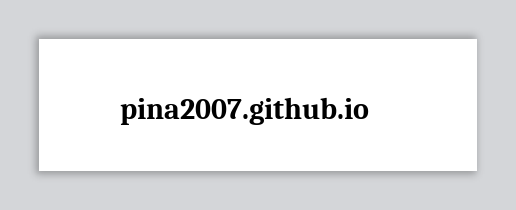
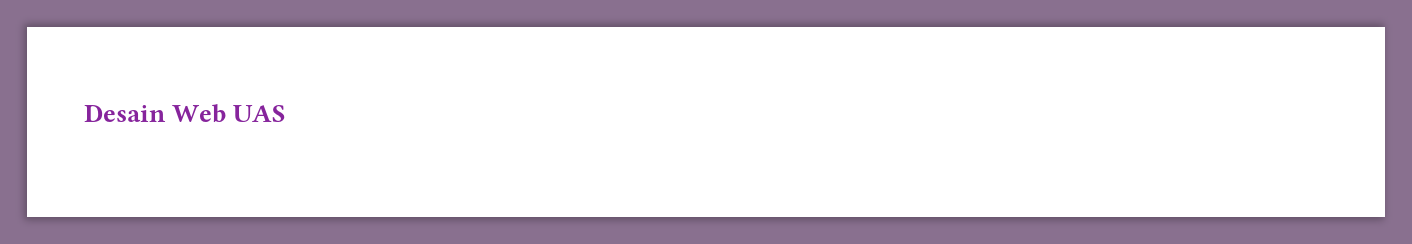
- pina2007.github.io
+ Desain Web UAS

